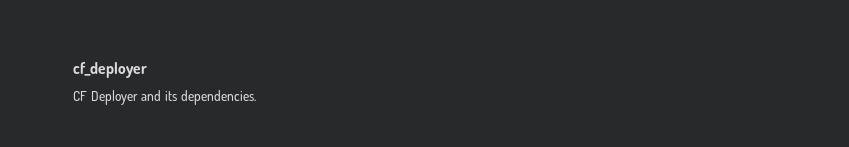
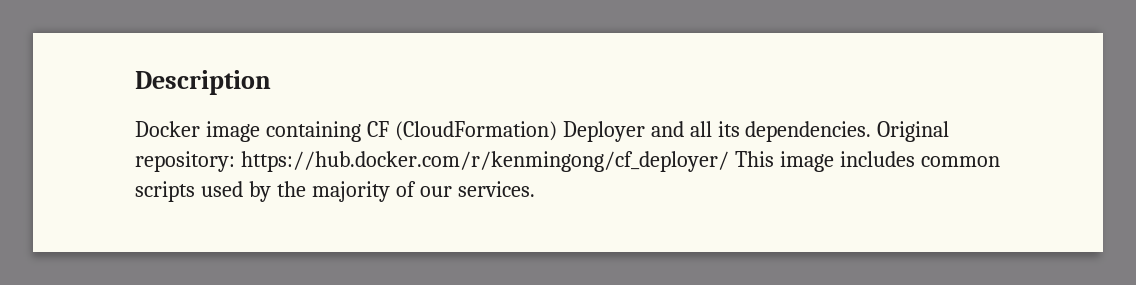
- cf_deployer
- CF Deployer and its dependencies.
+ Description
+ Docker image containing CF (CloudFormation) Deployer and all its dependencies.
+ Original repository: https://hub.docker.com/r/kenmingong/cf_deployer/ This image includes common scripts used by the majority of our services.

